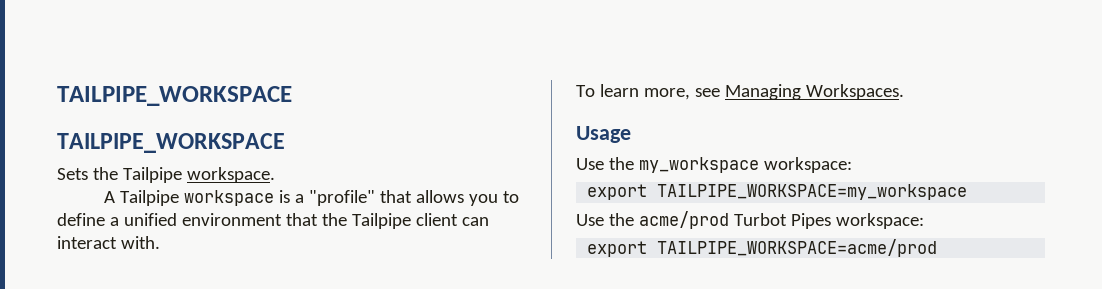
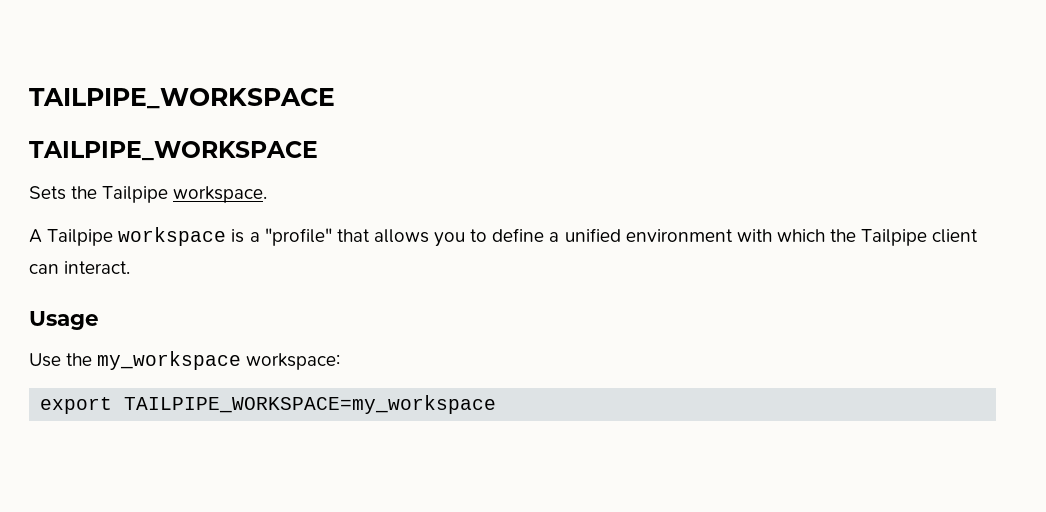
- A Tailpipe workspace is a "profile" that allows you to define a unified environment that the Tailpipe client can interact with.
- To learn more, see Managing Workspaces.
+ A Tailpipe workspace is a "profile" that allows you to define a unified environment with which the Tailpipe client can interact.
- Use the acme/prod Turbot Pipes workspace:
- export TAILPIPE_WORKSPACE=acme/prod

